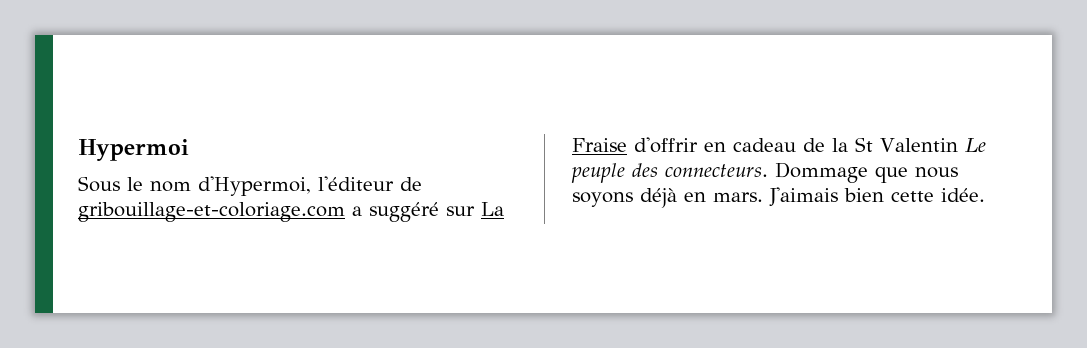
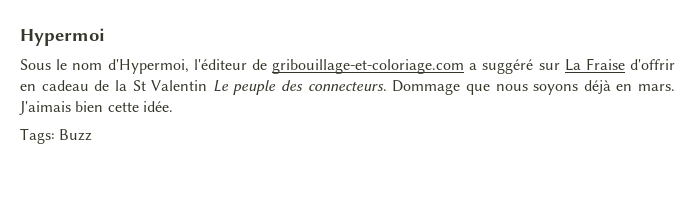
+ Tags: Buzz

